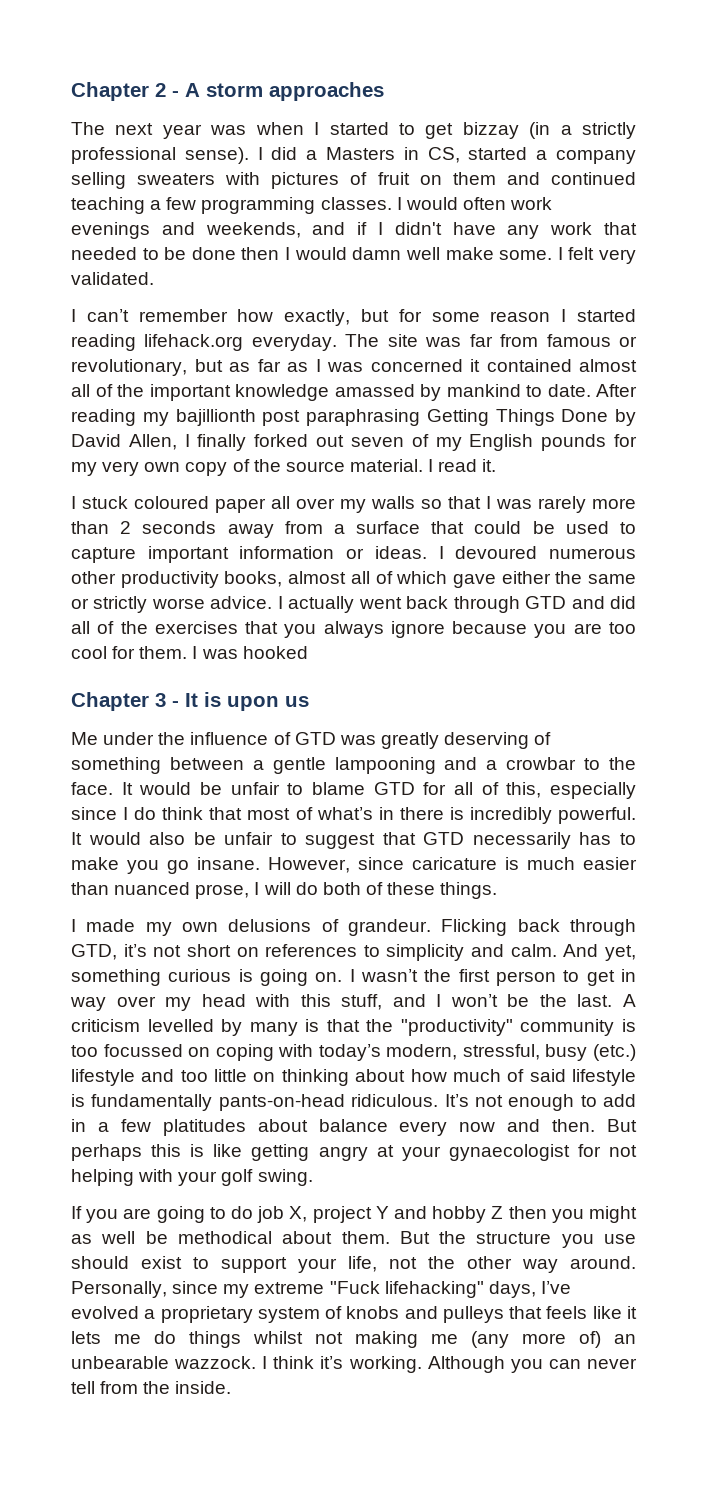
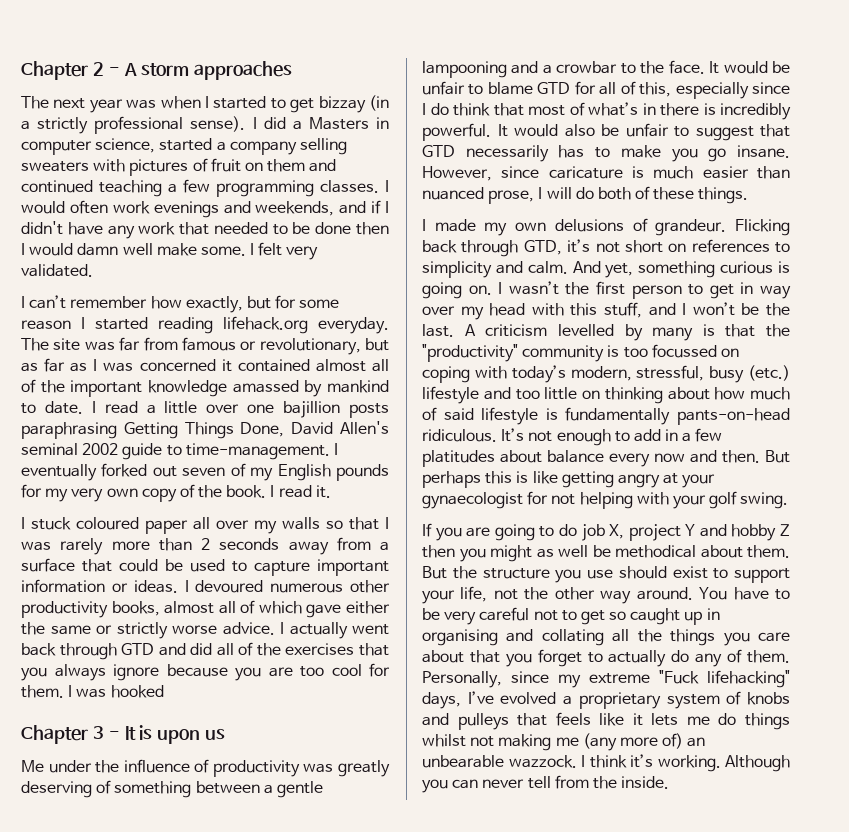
- I did a Masters in CS, started a company selling sweaters with pictures of fruit on them and continued teaching a few programming classes.
+ I did a Masters in computer science, started a company selling sweaters with pictures of fruit on them and continued teaching a few programming classes.
- After reading my bajillionth post paraphrasing Getting Things Done by David Allen, I finally forked out seven of my English pounds for my very own copy of the source material.
+ I read a little over one bajillion posts paraphrasing Getting Things Done, David Allen's seminal 2002 guide to time-management. I eventually forked out seven of my English pounds for my very own copy of the book.
- Me under the influence of GTD was greatly deserving of something between a gentle lampooning and a crowbar to the face.
+ Me under the influence of productivity was greatly deserving of something between a gentle lampooning and a crowbar to the face.
+ You have to be very careful not to get so caught up in organising and collating all the things you care about that you forget to actually do any of them.

